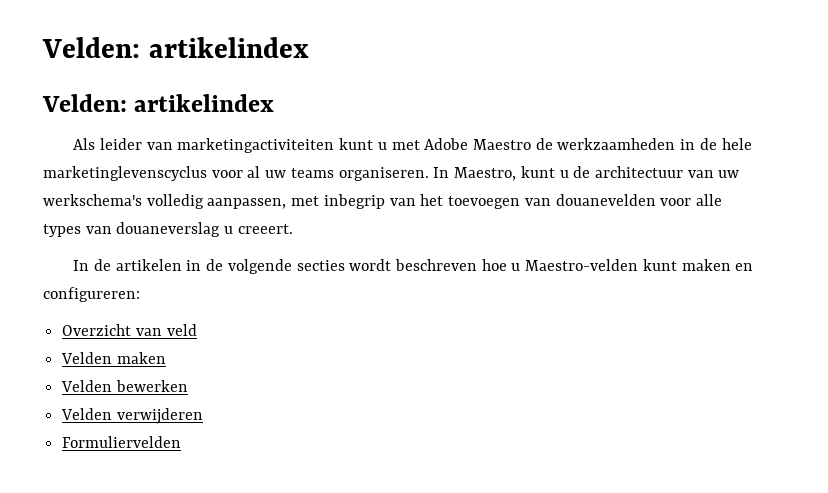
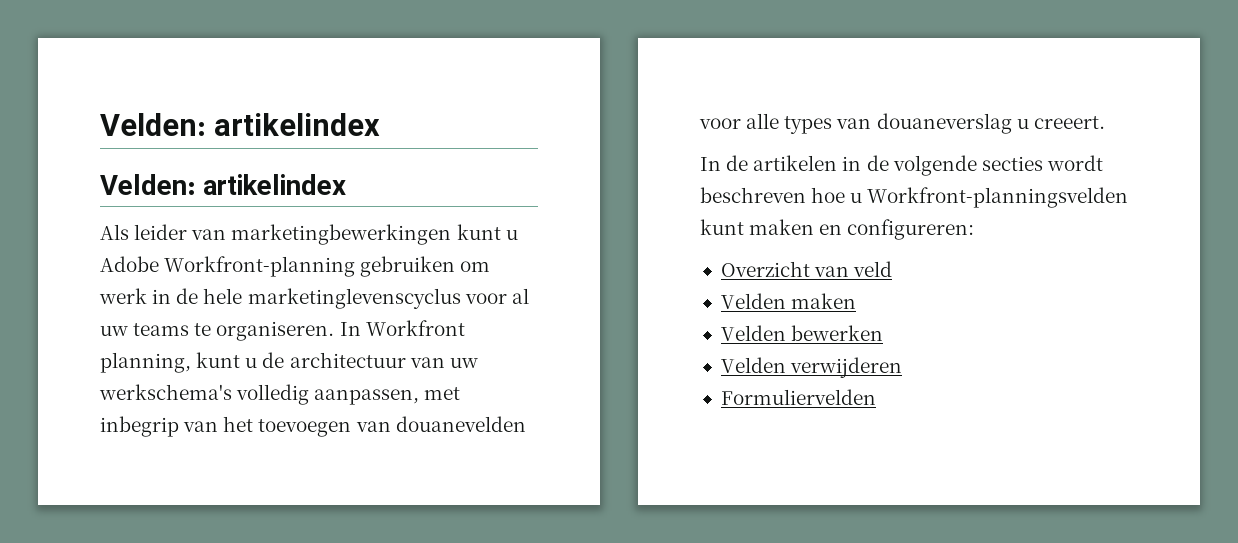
- Als leider van marketingactiviteiten kunt u met Adobe Maestro de werkzaamheden in de hele marketinglevenscyclus voor al uw teams organiseren.
+ Als leider van marketingbewerkingen kunt u Adobe Workfront-planning gebruiken om werk in de hele marketinglevenscyclus voor al uw teams te organiseren.
- In Maestro, kunt u de architectuur van uw werkschema's volledig aanpassen, met inbegrip van het toevoegen van douanevelden voor alle types van douaneverslag u creeert.
+ In Workfront planning, kunt u de architectuur van uw werkschema's volledig aanpassen, met inbegrip van het toevoegen van douanevelden voor alle types van douaneverslag u creeert.
- In de artikelen in de volgende secties wordt beschreven hoe u Maestro-velden kunt maken en configureren:
+ In de artikelen in de volgende secties wordt beschreven hoe u Workfront-planningsvelden kunt maken en configureren:

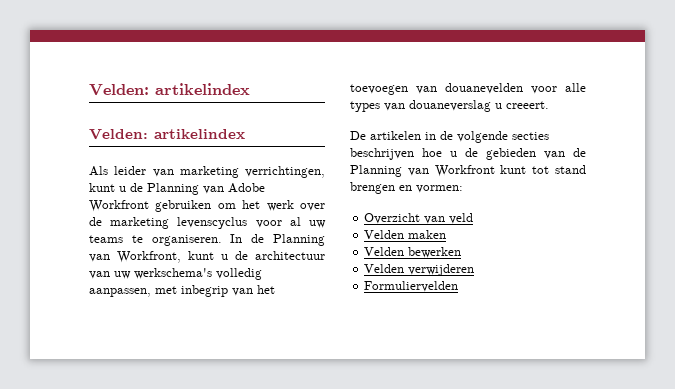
- Als leider van marketingbewerkingen kunt u Adobe Workfront-planning gebruiken om werk in de hele marketinglevenscyclus voor al uw teams te organiseren.
+ Als leider van marketing verrichtingen, kunt u de Planning van Adobe Workfront gebruiken om het werk over de marketing levenscyclus voor al uw teams te organiseren.
- In Workfront planning, kunt u de architectuur van uw werkschema's volledig aanpassen, met inbegrip van het toevoegen van douanevelden voor alle types van douaneverslag u creeert.
+ In de Planning van Workfront, kunt u de architectuur van uw werkschema's volledig aanpassen, met inbegrip van het toevoegen van douanevelden voor alle types van douaneverslag u creeert.
- In de artikelen in de volgende secties wordt beschreven hoe u Workfront-planningsvelden kunt maken en configureren:
+ De artikelen in de volgende secties beschrijven hoe u de gebieden van de Planning van Workfront kunt tot stand brengen en vormen:

